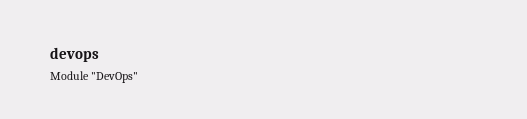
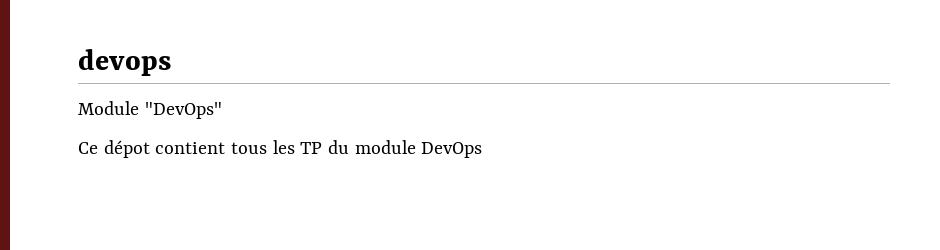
+ Ce dépot contient tous les TP du module DevOps

